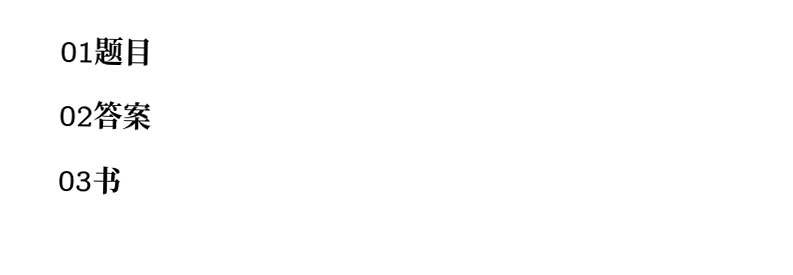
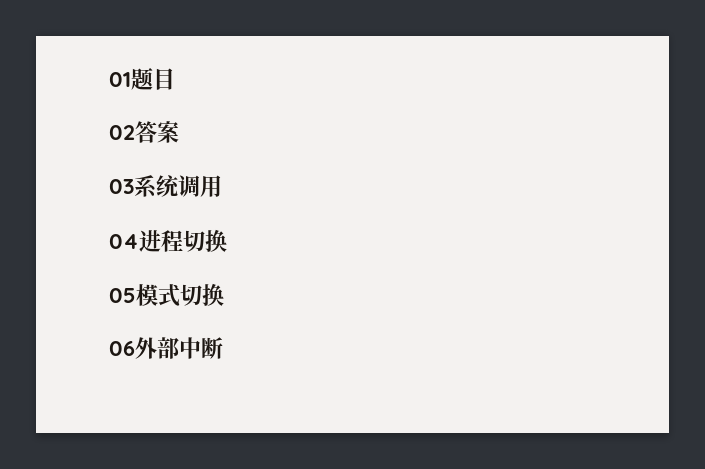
- 03书
+ 03系统调用
+ 04进程切换
+ 05模式切换
+ 06外部中断

